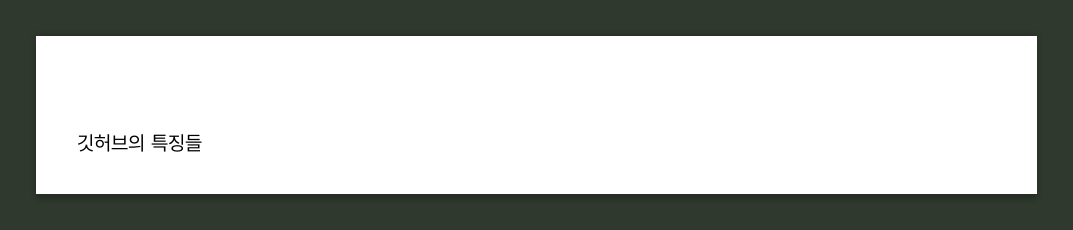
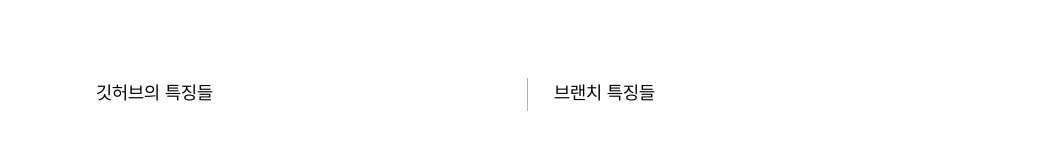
+ 브랜치 특징들

